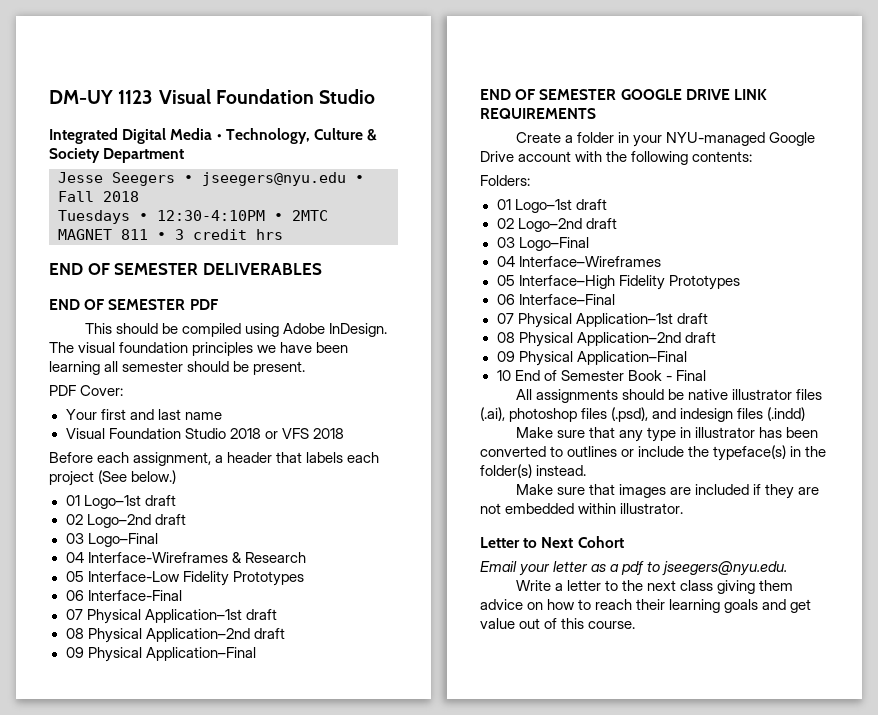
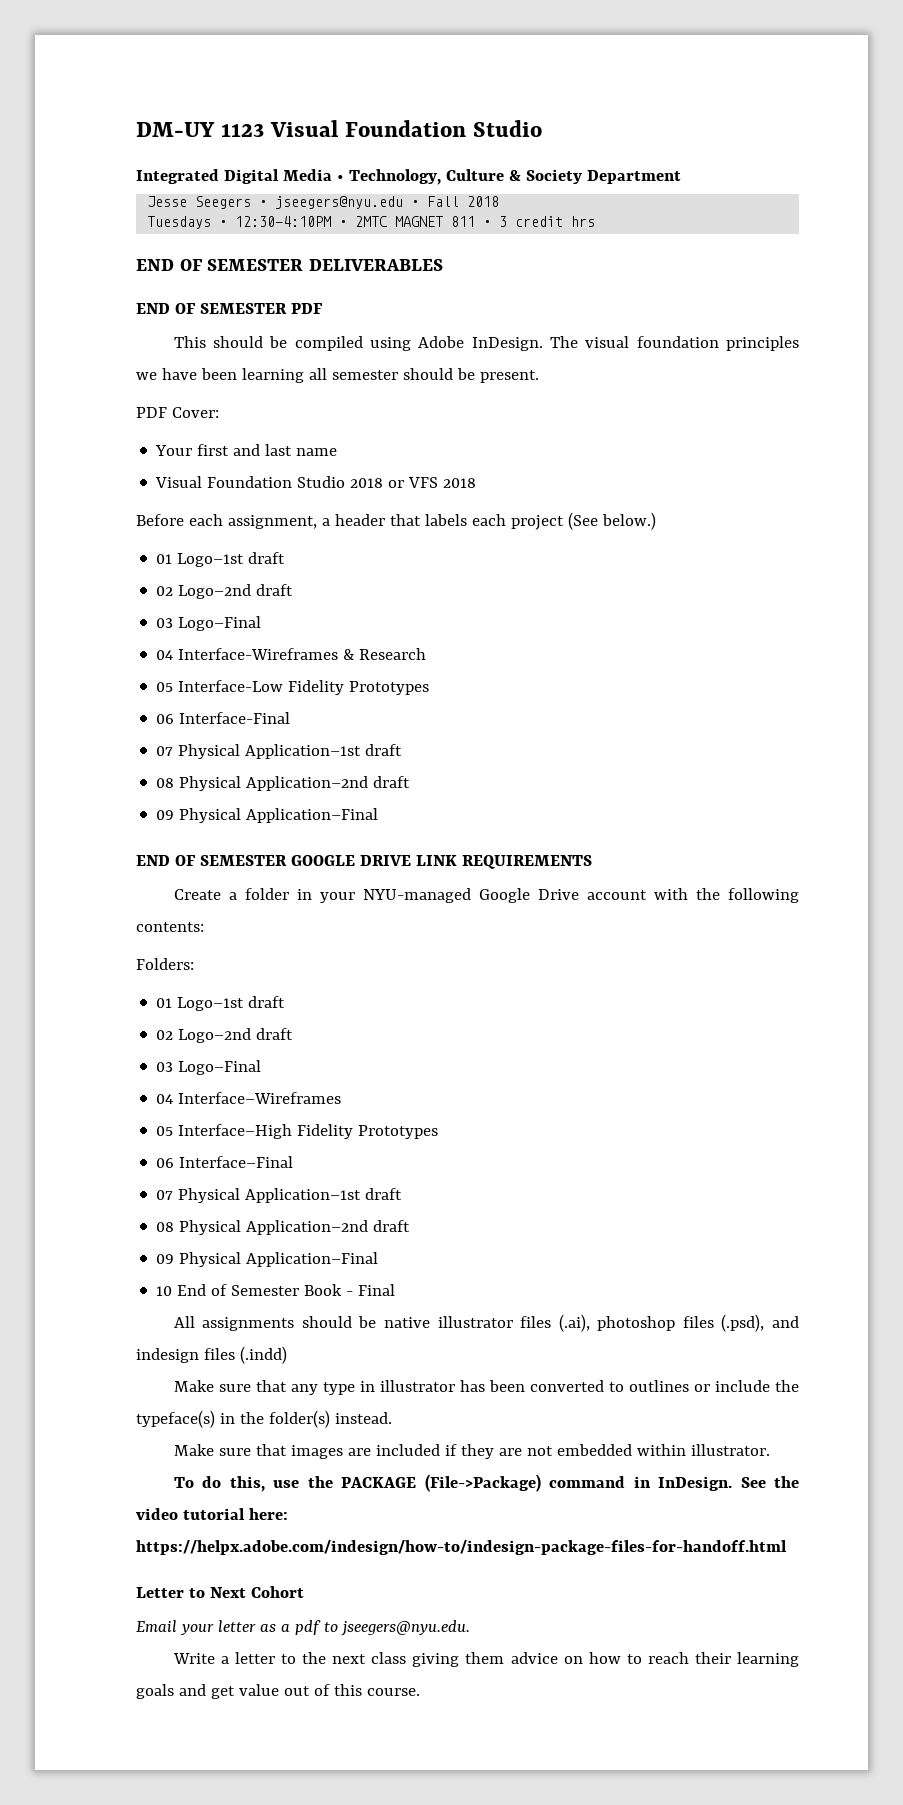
+ To do this, use the PACKAGE (File->Package) command in InDesign. See the video tutorial here: https://helpx.adobe.com/indesign/how-to/indesign-package-files-for-handoff.html

